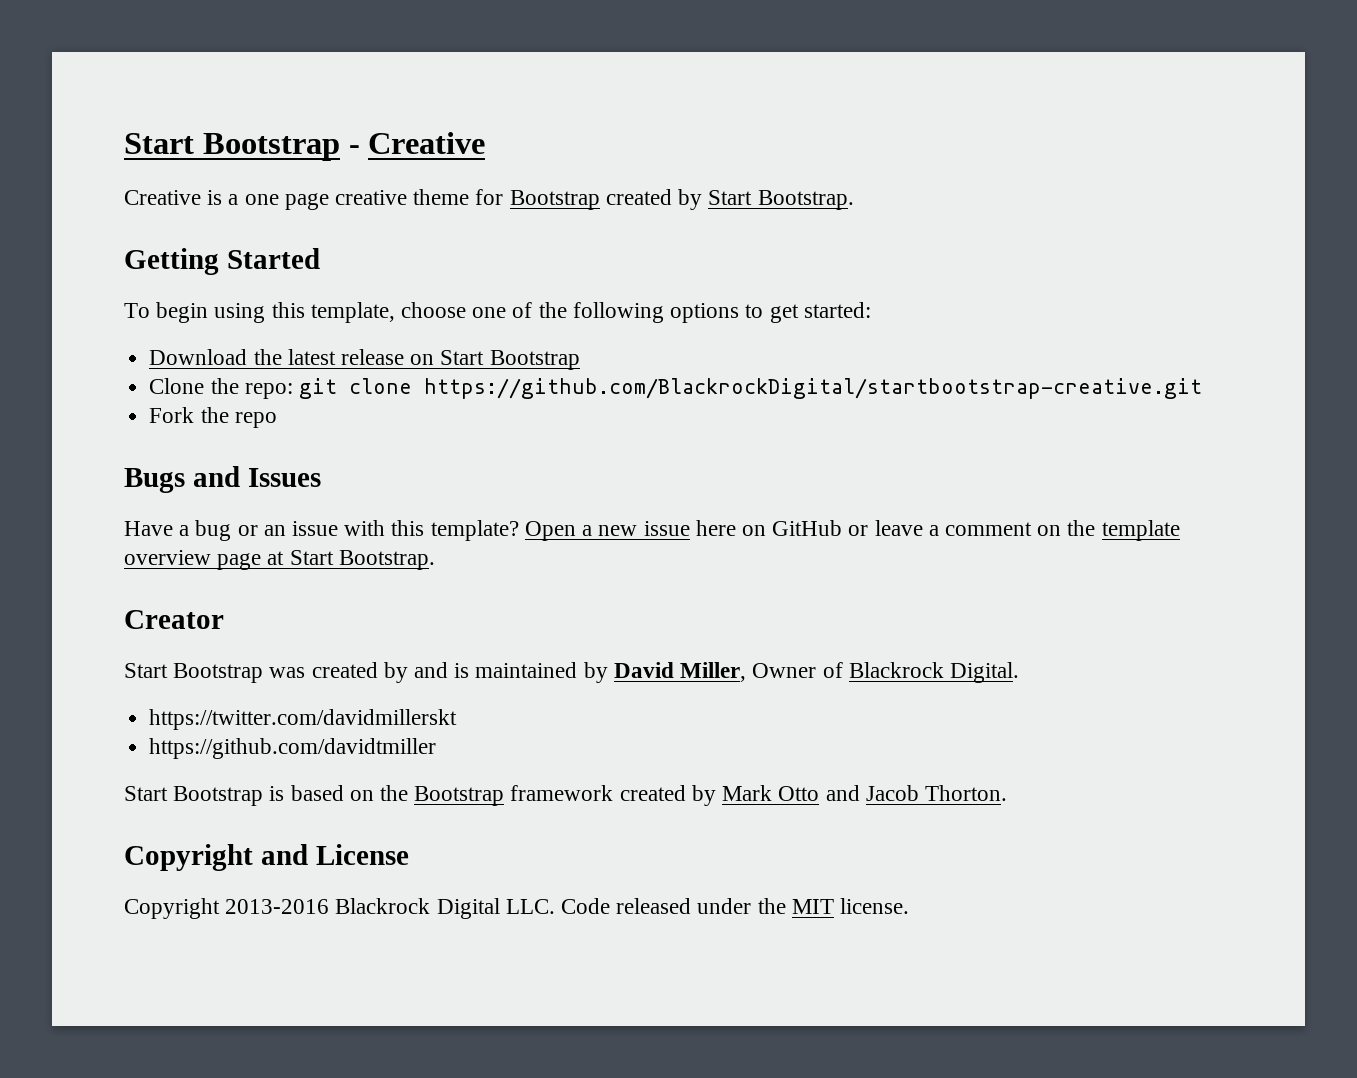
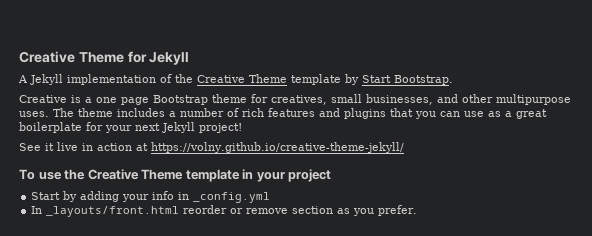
- Start Bootstrap - Creative
+ Creative Theme for Jekyll
+ A Jekyll implementation of the Creative Theme template by Start Bootstrap.
- Creative is a one page creative theme for Bootstrap created by Start Bootstrap.
- Getting Started
- To begin using this template, choose one of the following options to get started:
- Download the latest release on Start Bootstrap
- Clone the repo: git clone https://github.com/BlackrockDigital/startbootstrap-creative.git
- Fork the repo
- Bugs and Issues
- Have a bug or an issue with this template? Open a new issue here on GitHub or leave a comment on the template overview page at Start Bootstrap.
- Creator
- Start Bootstrap was created by and is maintained by David Miller, Owner of Blackrock Digital.
- https://twitter.com/davidmillerskt
- https://github.com/davidtmiller
- Start Bootstrap is based on the Bootstrap framework created by Mark Otto and Jacob Thorton.
- Copyright and License
- Copyright 2013-2016 Blackrock Digital LLC. Code released under the MIT license.
+ Creative is a one page Bootstrap theme for creatives, small businesses, and other multipurpose uses. The theme includes a number of rich features and plugins that you can use as a great boilerplate for your next Jekyll project!
+ See it live in action at https://volny.github.io/creative-theme-jekyll/
+ To use the Creative Theme template in your project
+ Start by adding your info in _config.yml
+ In _layouts/front.html reorder or remove section as you prefer.

